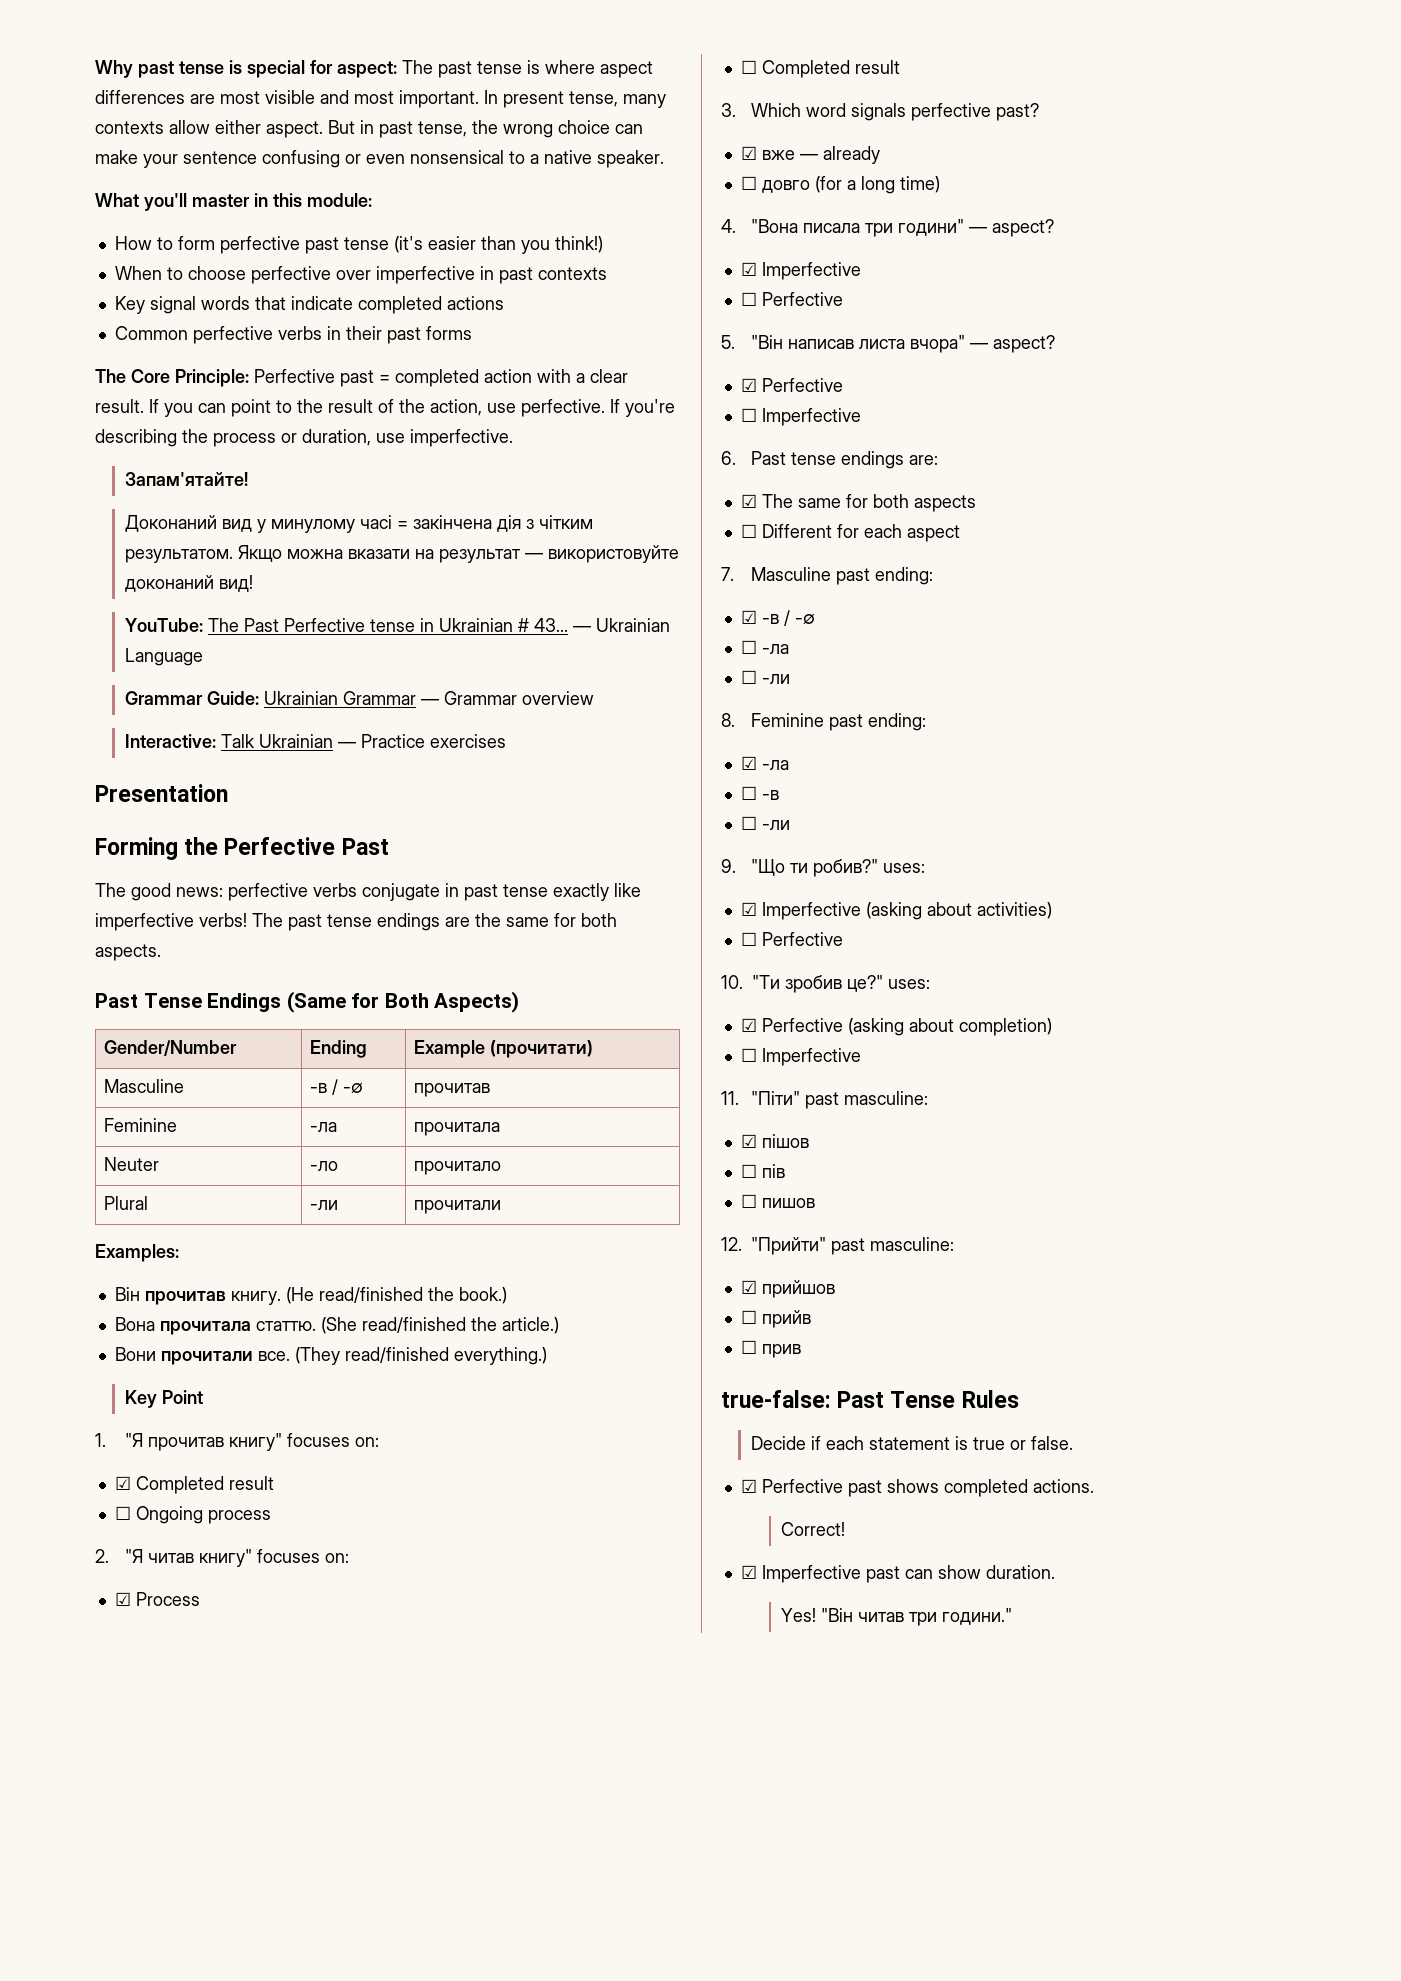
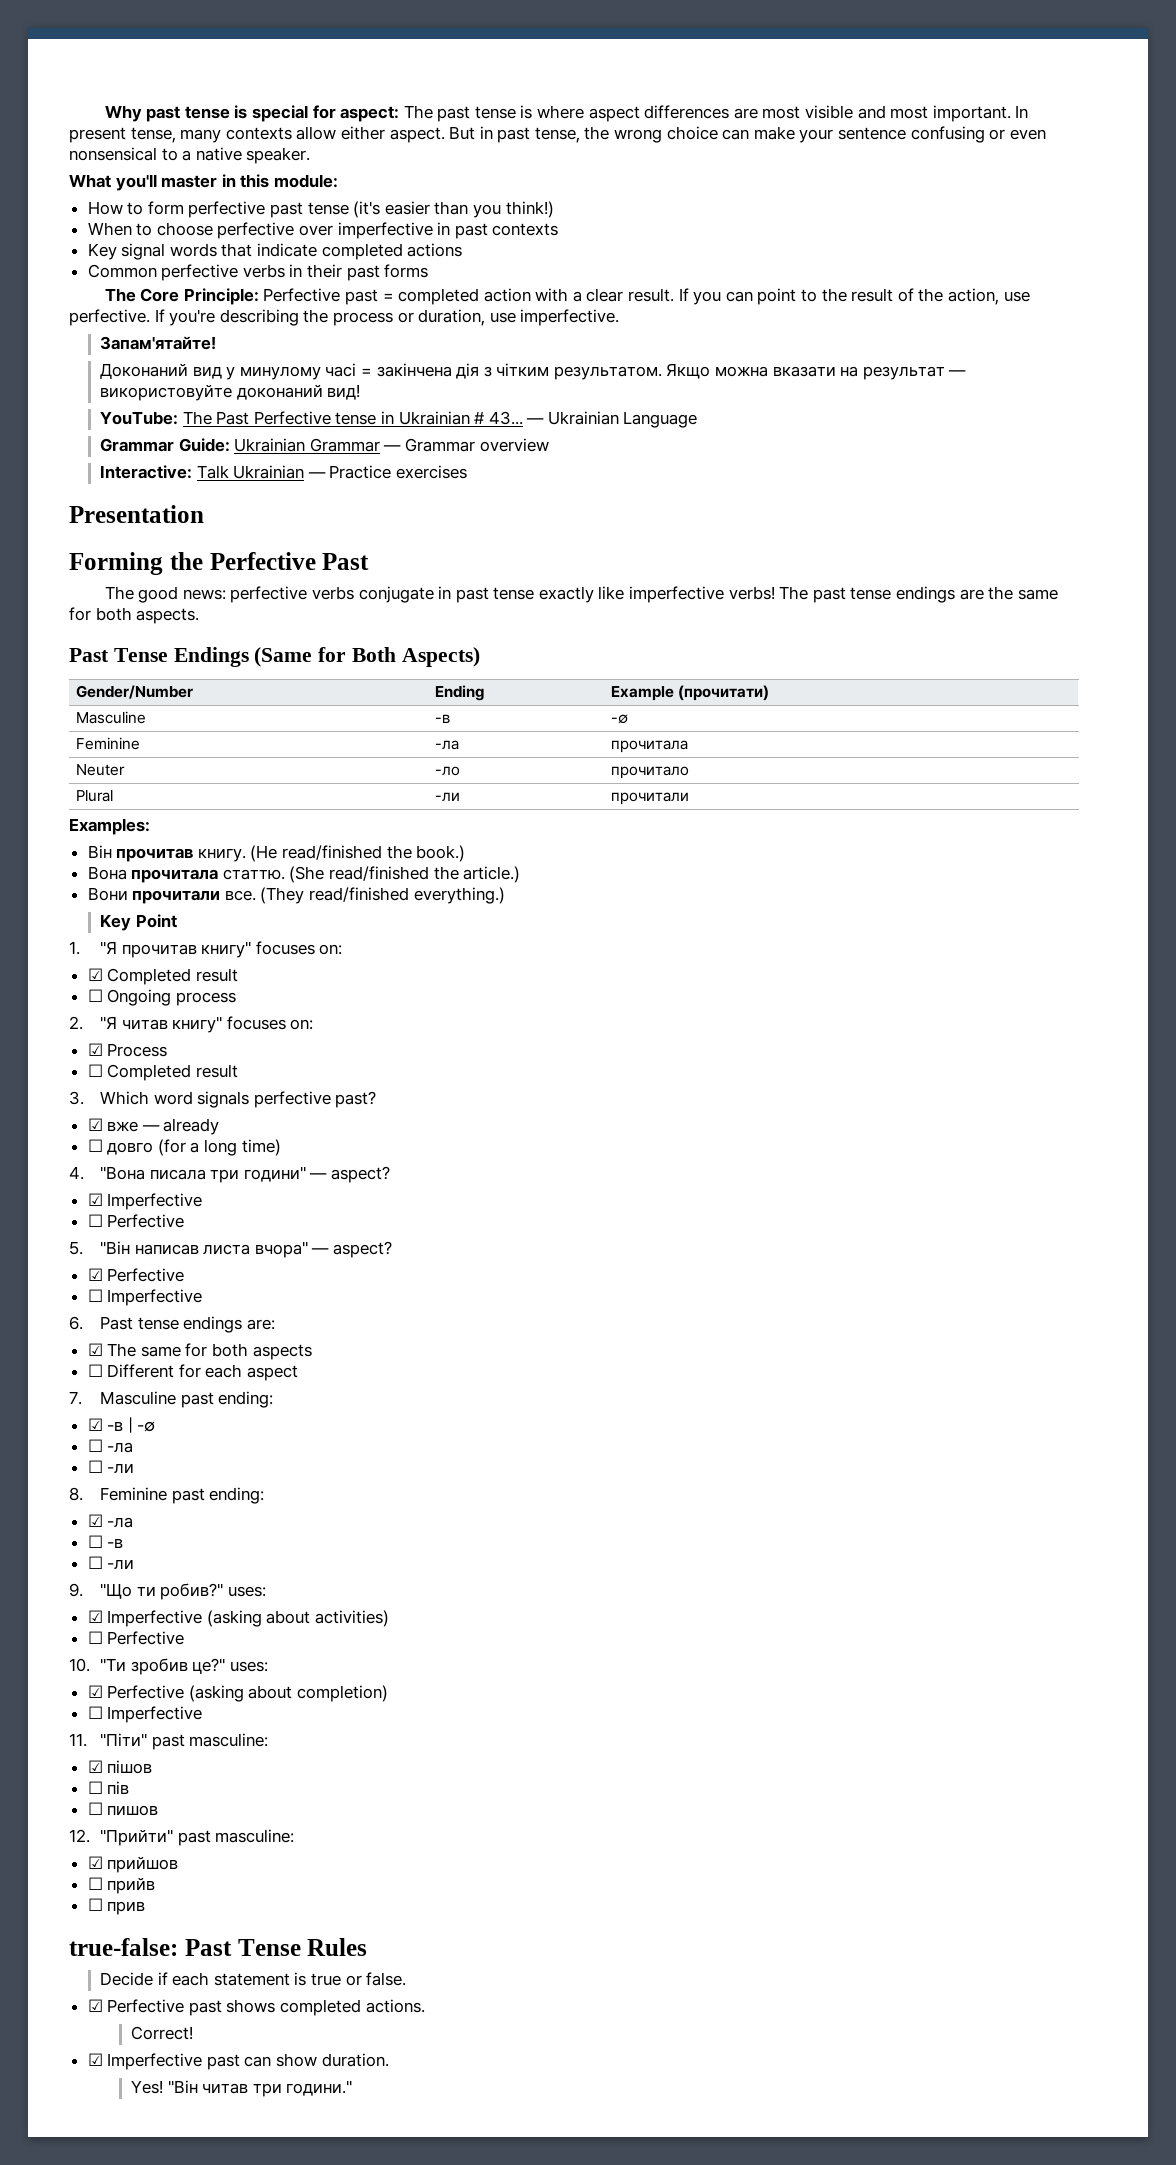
- Masculine | -в / -∅ | прочитав
+ Masculine | -в | -∅
- ☑ -в / -∅
+ ☑ -в | -∅

